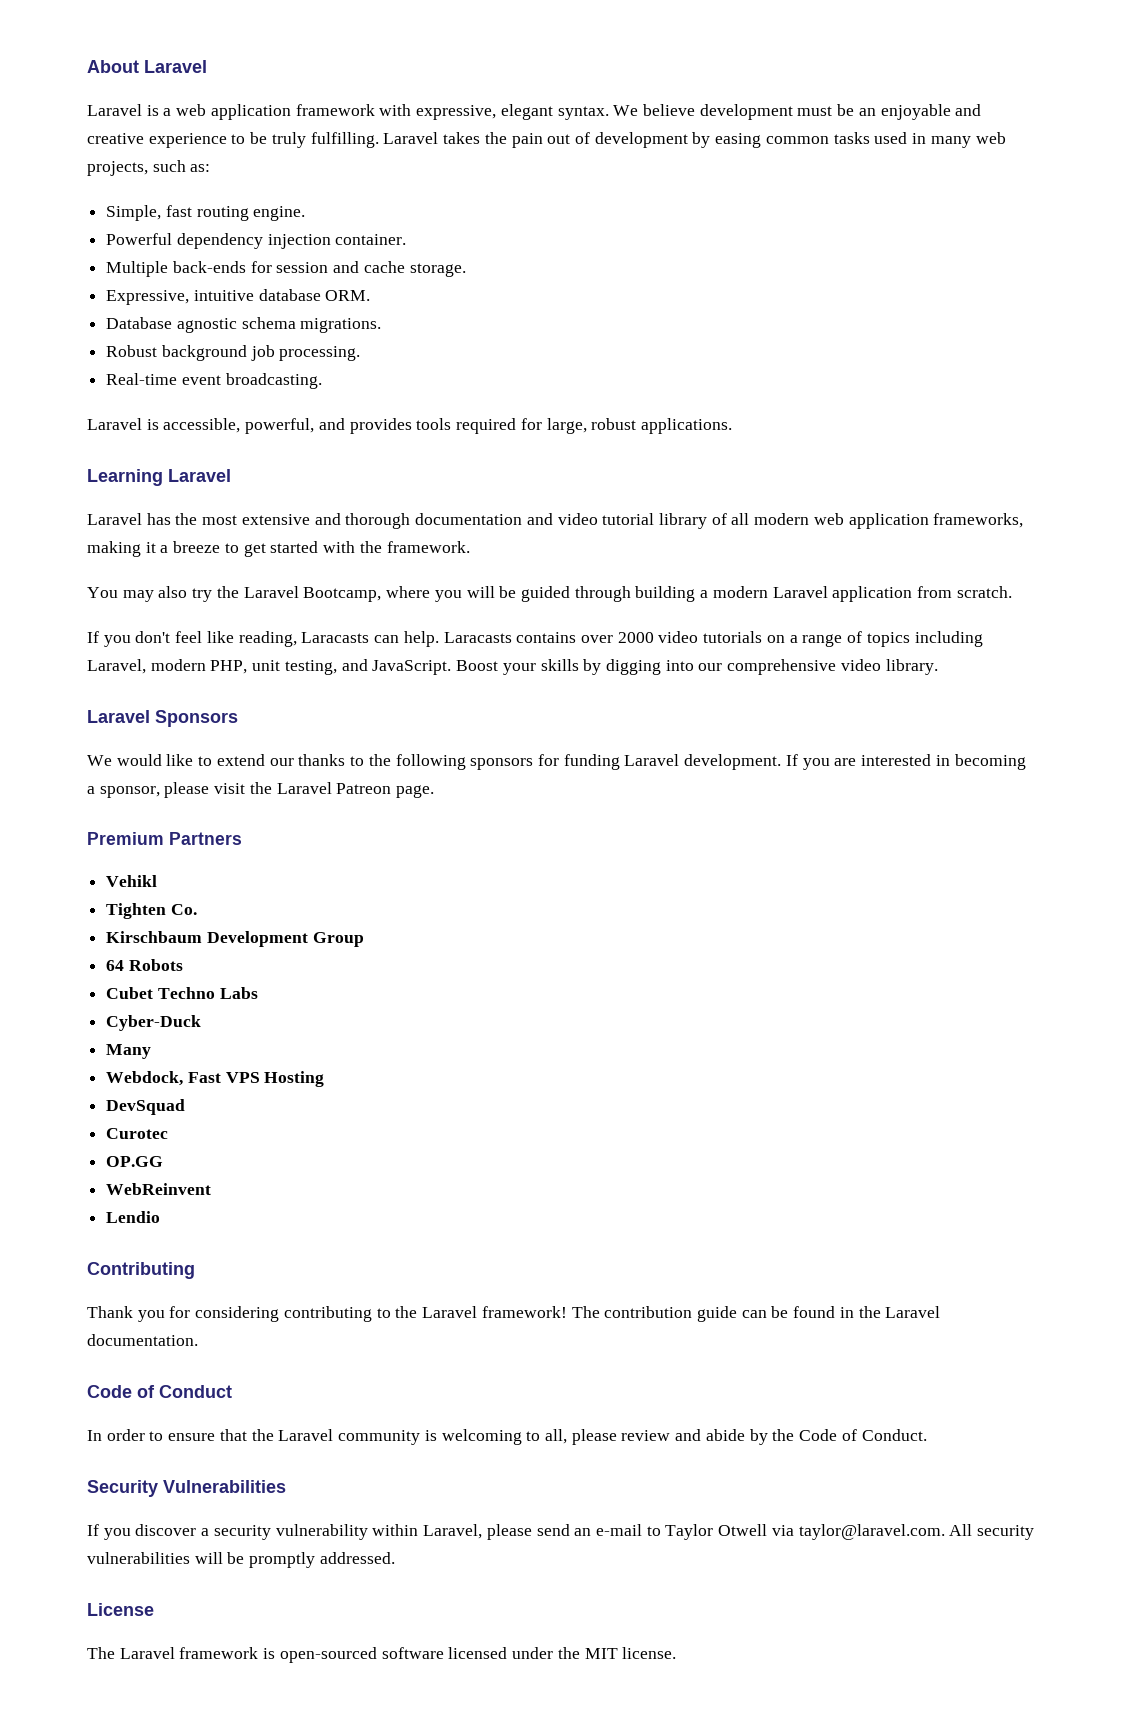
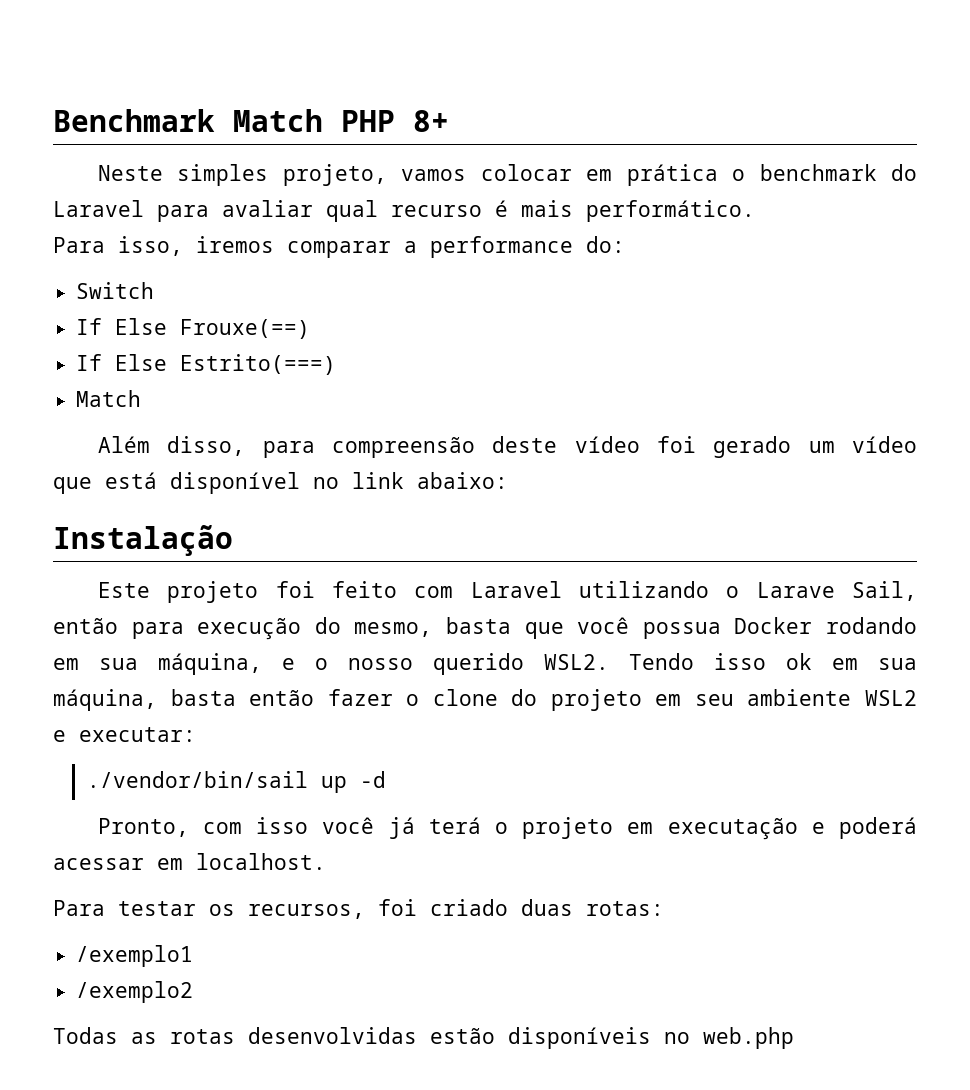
- About Laravel
- Laravel is a web application framework with expressive, elegant syntax. We believe development must be an enjoyable and creative experience to be truly fulfilling. Laravel takes the pain out of development by easing common tasks used in many web projects, such as:
- Simple, fast routing engine.
- Powerful dependency injection container.
- Multiple back-ends for session and cache storage.
- Expressive, intuitive database ORM.
- Database agnostic schema migrations.
- Robust background job processing.
- Real-time event broadcasting.
- Laravel is accessible, powerful, and provides tools required for large, robust applications.
- Learning Laravel
- Laravel has the most extensive and thorough documentation and video tutorial library of all modern web application frameworks, making it a breeze to get started with the framework.
- You may also try the Laravel Bootcamp, where you will be guided through building a modern Laravel application from scratch.
- If you don't feel like reading, Laracasts can help. Laracasts contains over 2000 video tutorials on a range of topics including Laravel, modern PHP, unit testing, and JavaScript. Boost your skills by digging into our comprehensive video library.
- Laravel Sponsors
- We would like to extend our thanks to the following sponsors for funding Laravel development. If you are interested in becoming a sponsor, please visit the Laravel Patreon page.
- Premium Partners
- Vehikl
- Tighten Co.
- Kirschbaum Development Group
- 64 Robots
- Cubet Techno Labs
- Cyber-Duck
- Many
- Webdock, Fast VPS Hosting
- DevSquad
- Curotec
- OP.GG
- WebReinvent
- Lendio
- Contributing
- Thank you for considering contributing to the Laravel framework! The contribution guide can be found in the Laravel documentation.
- Code of Conduct
- In order to ensure that the Laravel community is welcoming to all, please review and abide by the Code of Conduct.
- Security Vulnerabilities
- If you discover a security vulnerability within Laravel, please send an e-mail to Taylor Otwell via taylor@laravel.com. All security vulnerabilities will be promptly addressed.
- License
- The Laravel framework is open-sourced software licensed under the MIT license.
+ Benchmark Match PHP 8+
+ Neste simples projeto, vamos colocar em prática o benchmark do Laravel para avaliar qual recurso é mais performático.
+ Para isso, iremos comparar a performance do:
+ Switch
+ If Else Frouxe(==)
+ If Else Estrito(===)
+ Match
+ Além disso, para compreensão deste vídeo foi gerado um vídeo que está disponível no link abaixo:
+ Instalação
+ Este projeto foi feito com Laravel utilizando o Larave Sail, então para execução do mesmo, basta que você possua Docker rodando em sua máquina, e o nosso querido WSL2. Tendo isso ok em sua máquina, basta então fazer o clone do projeto em seu ambiente WSL2 e executar:
+ ./vendor/bin/sail up -d
+ Pronto, com isso você já terá o projeto em executação e poderá acessar em localhost.
+ Para testar os recursos, foi criado duas rotas:
+ /exemplo1
+ /exemplo2
+ Todas as rotas desenvolvidas estão disponíveis no web.php

